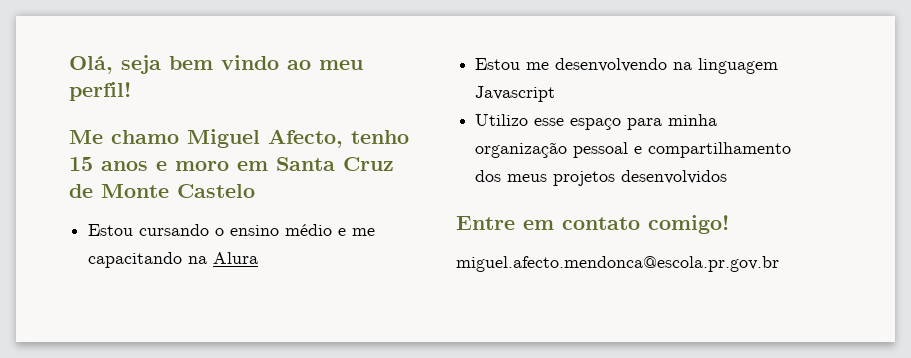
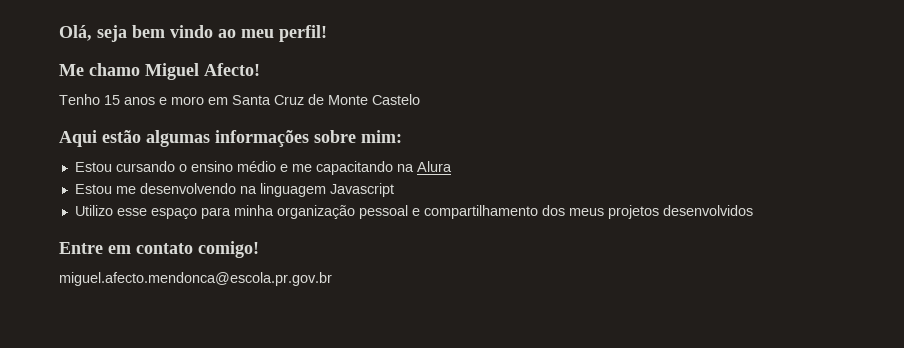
- Me chamo Miguel Afecto, tenho 15 anos e moro em Santa Cruz de Monte Castelo
+ Me chamo Miguel Afecto!
+ Tenho 15 anos e moro em Santa Cruz de Monte Castelo
+ Aqui estão algumas informações sobre mim:

